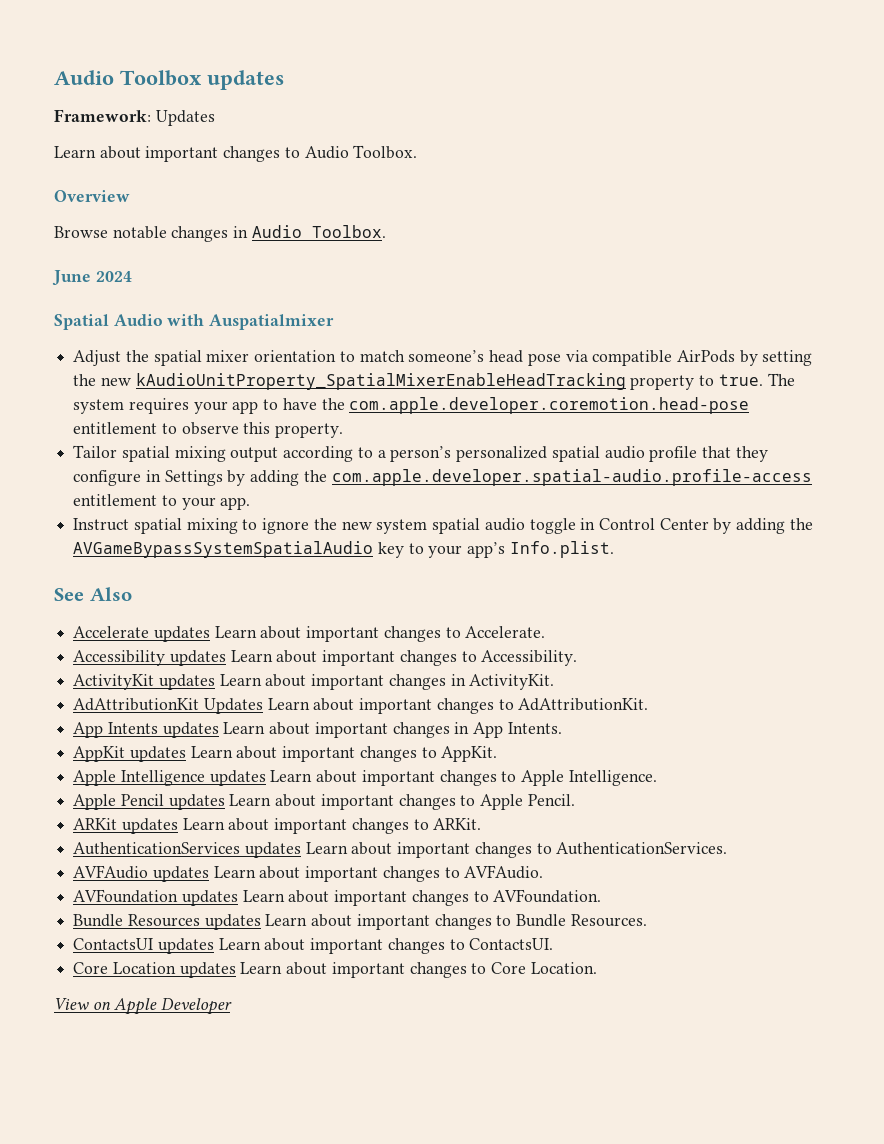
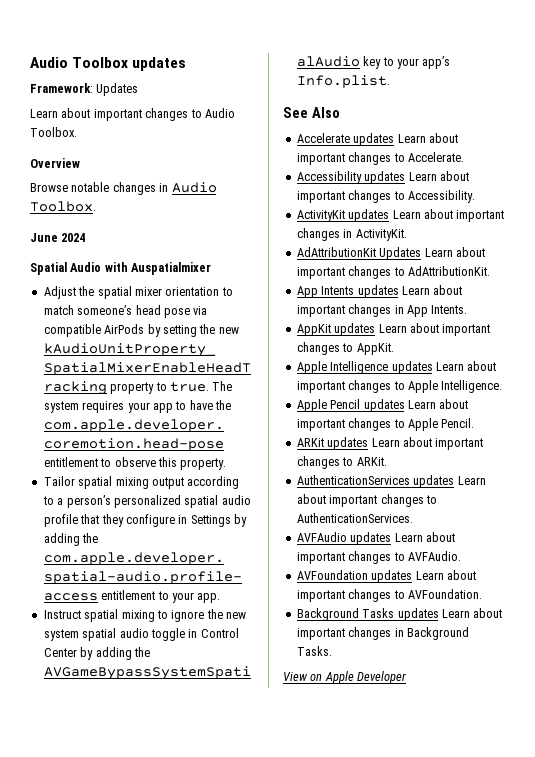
- Bundle Resources updates Learn about important changes to Bundle Resources.
- ContactsUI updates Learn about important changes to ContactsUI.
- Core Location updates Learn about important changes to Core Location.
+ Background Tasks updates Learn about important changes in Background Tasks.

